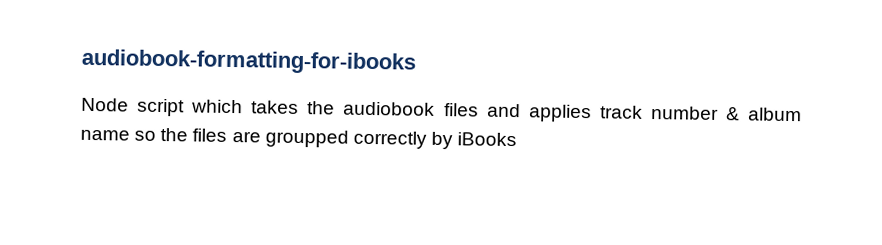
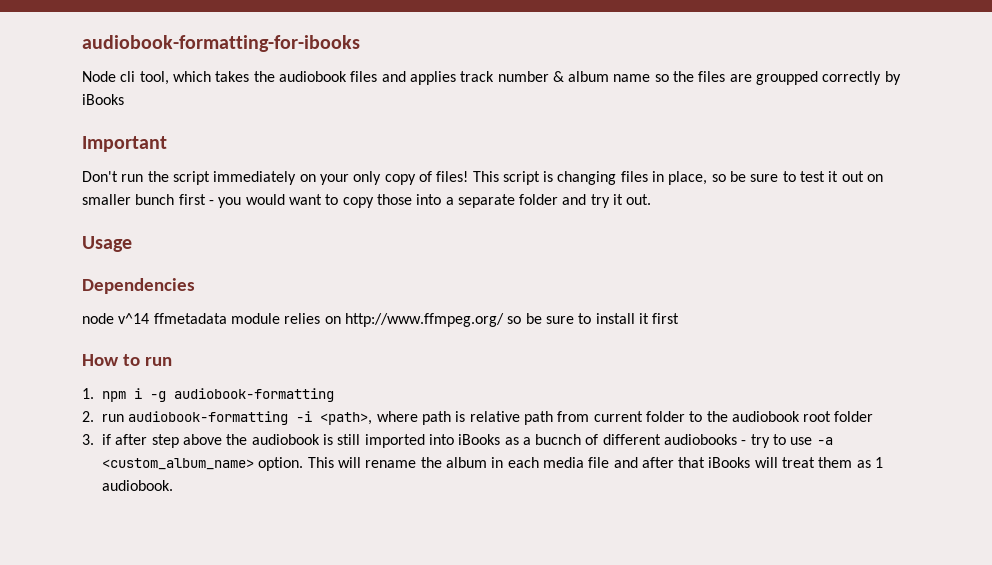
- Node script which takes the audiobook files and applies track number & album name so the files are groupped correctly by iBooks
+ Node cli tool, which takes the audiobook files and applies track number & album name so the files are groupped correctly by iBooks
+ Important
+ Don't run the script immediately on your only copy of files! This script is changing files in place, so be sure to test it out on smaller bunch first - you would want to copy those into a separate folder and try it out.
+ Usage
+ Dependencies
+ node v^14 ffmetadata module relies on http://www.ffmpeg.org/ so be sure to install it first
+ How to run
+ 1. npm i -g audiobook-formatting
+ 2. run audiobook-formatting -i <path>, where path is relative path from current folder to the audiobook root folder
+ 3. if after step above the audiobook is still imported into iBooks as a bucnch of different audiobooks - try to use -a <custom_album_name> option. This will rename the album in each media file and after that iBooks will treat them as 1 audiobook.

